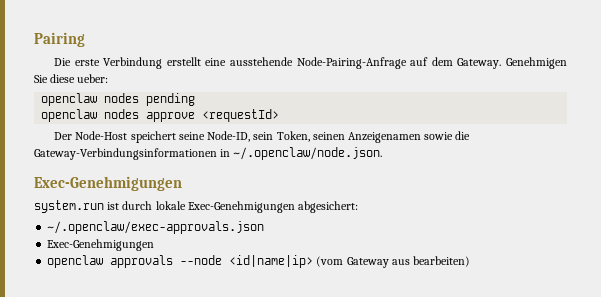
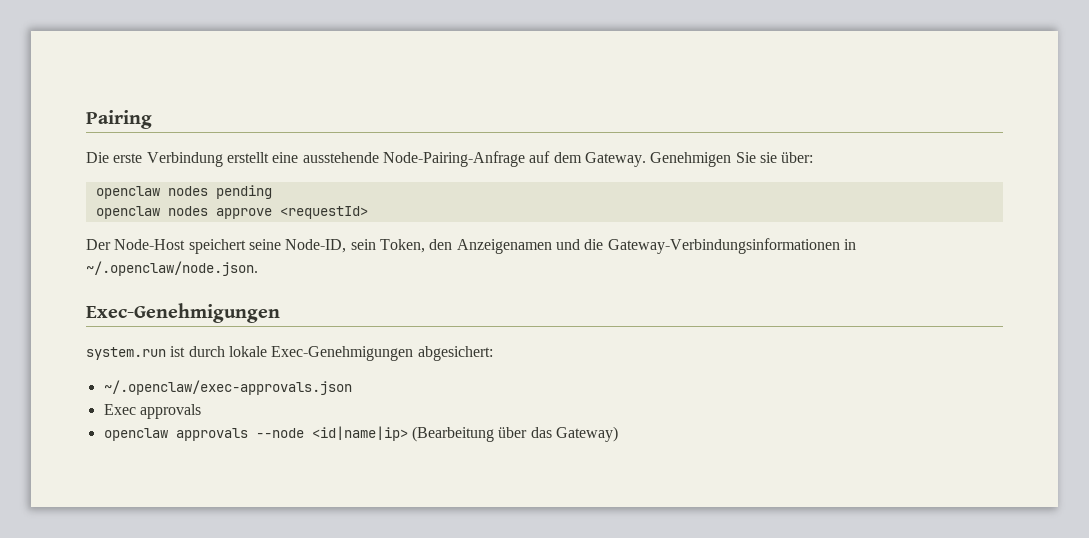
- Genehmigen Sie diese ueber:
+ Genehmigen Sie sie über:
- Der Node-Host speichert seine Node-ID, sein Token, seinen Anzeigenamen sowie die Gateway-Verbindungsinformationen in ~/.openclaw/node.json.
+ Der Node-Host speichert seine Node-ID, sein Token, den Anzeigenamen und die Gateway-Verbindungsinformationen in ~/.openclaw/node.json.
  ~/.openclaw/exec-approvals.json
- Exec-Genehmigungen
+ Exec approvals
- openclaw approvals --node <id|name|ip> (vom Gateway aus bearbeiten)
+ openclaw approvals --node <id|name|ip> (Bearbeitung über das Gateway)

